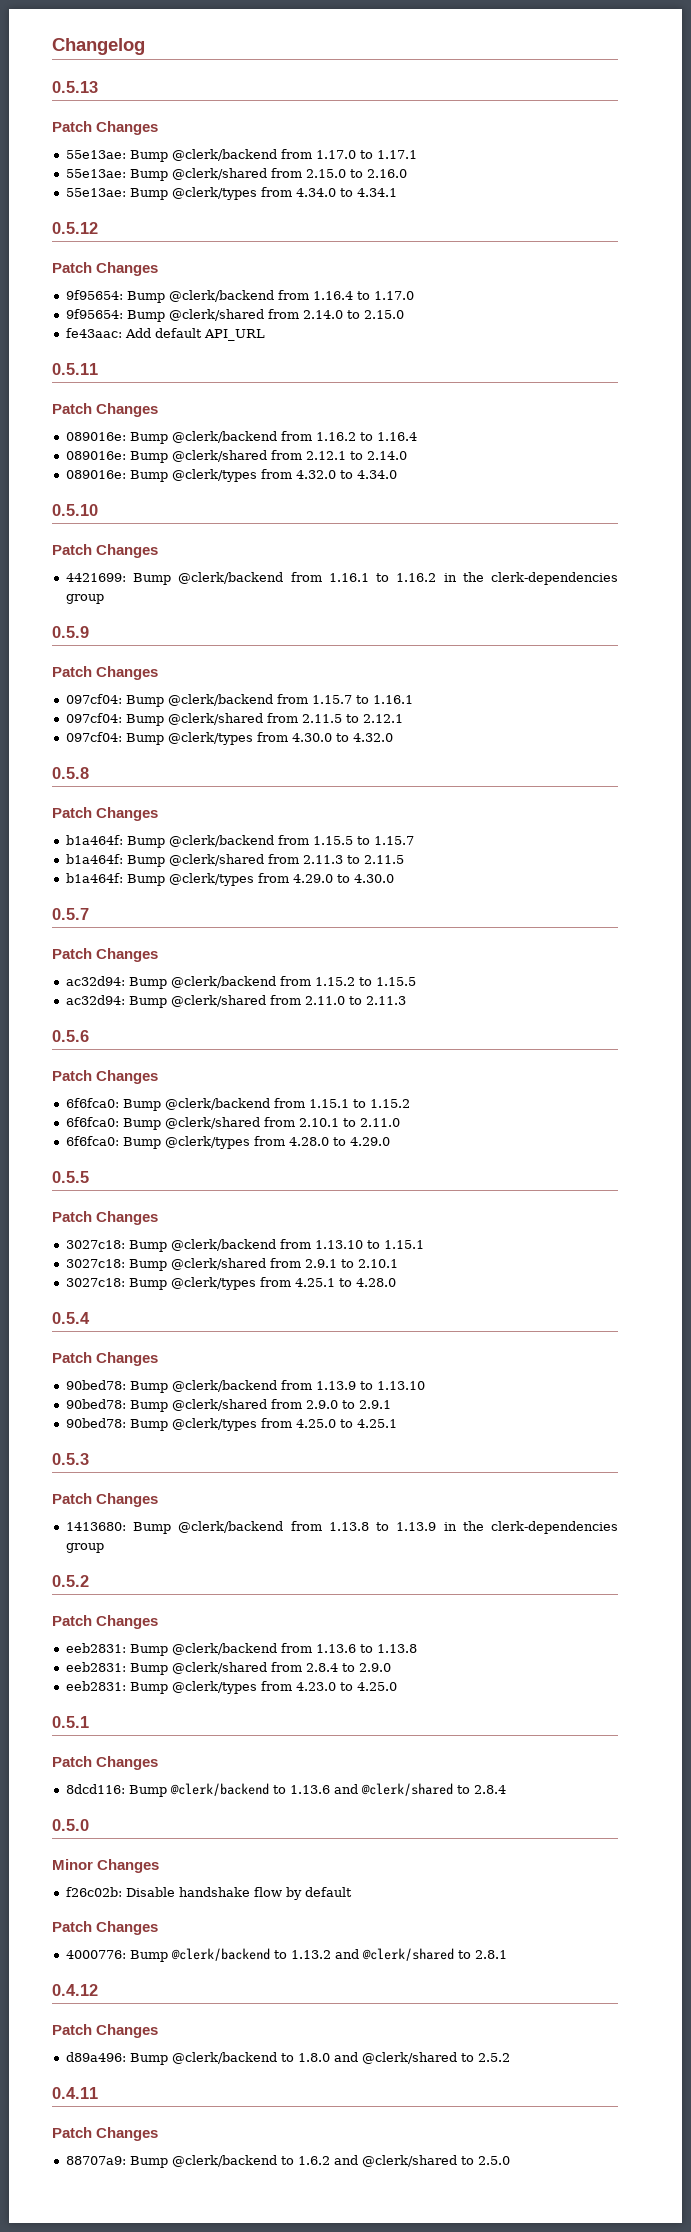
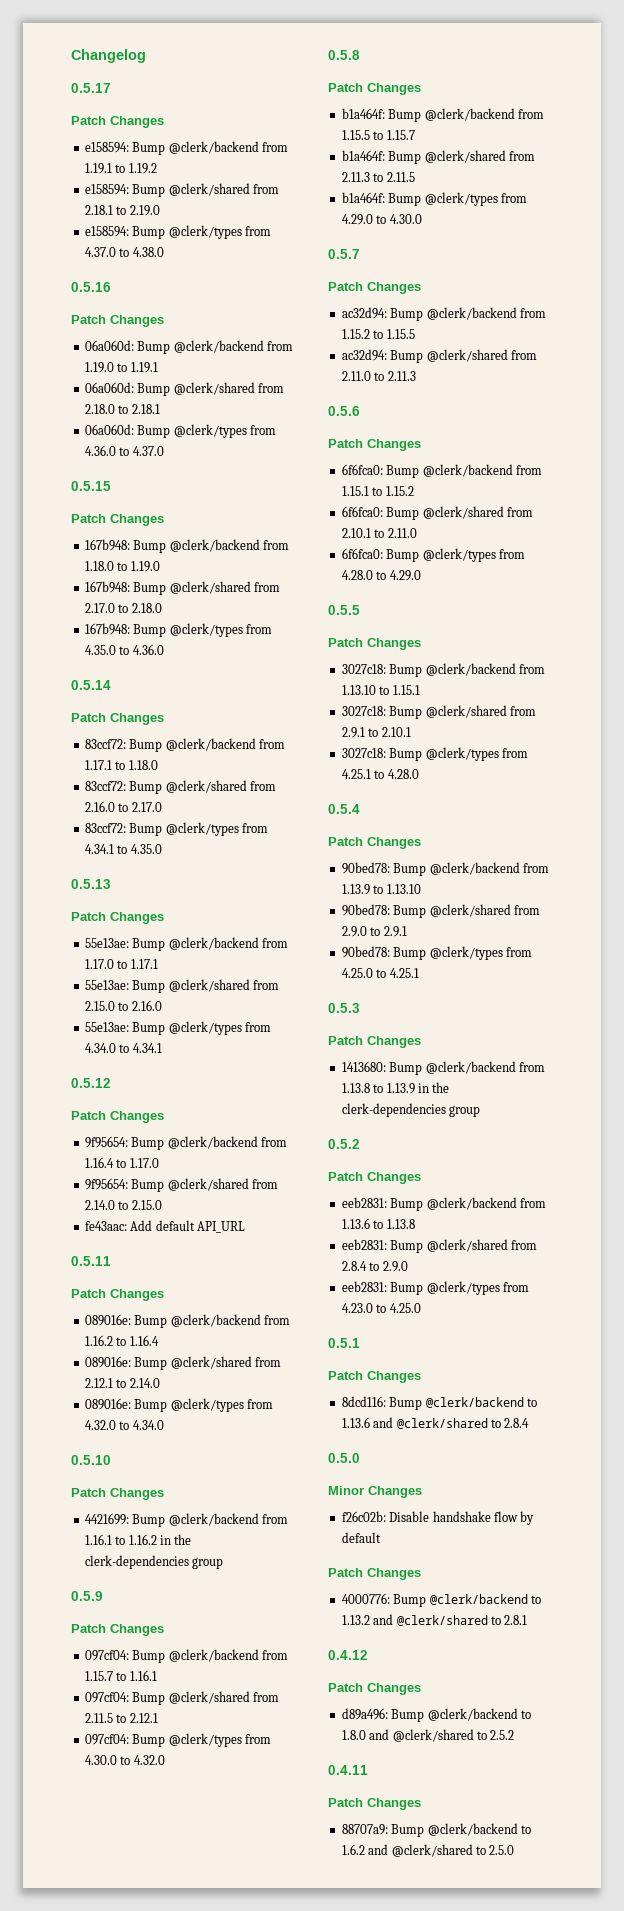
+ 0.5.17
+ Patch Changes
+ e158594: Bump @clerk/backend from 1.19.1 to 1.19.2
+ e158594: Bump @clerk/shared from 2.18.1 to 2.19.0
+ e158594: Bump @clerk/types from 4.37.0 to 4.38.0
+ 0.5.16
+ Patch Changes
+ 06a060d: Bump @clerk/backend from 1.19.0 to 1.19.1
+ 06a060d: Bump @clerk/shared from 2.18.0 to 2.18.1
+ 06a060d: Bump @clerk/types from 4.36.0 to 4.37.0
+ 0.5.15
+ Patch Changes
+ 167b948: Bump @clerk/backend from 1.18.0 to 1.19.0
+ 167b948: Bump @clerk/shared from 2.17.0 to 2.18.0
+ 167b948: Bump @clerk/types from 4.35.0 to 4.36.0
+ 0.5.14
+ Patch Changes
+ 83ccf72: Bump @clerk/backend from 1.17.1 to 1.18.0
+ 83ccf72: Bump @clerk/shared from 2.16.0 to 2.17.0
+ 83ccf72: Bump @clerk/types from 4.34.1 to 4.35.0

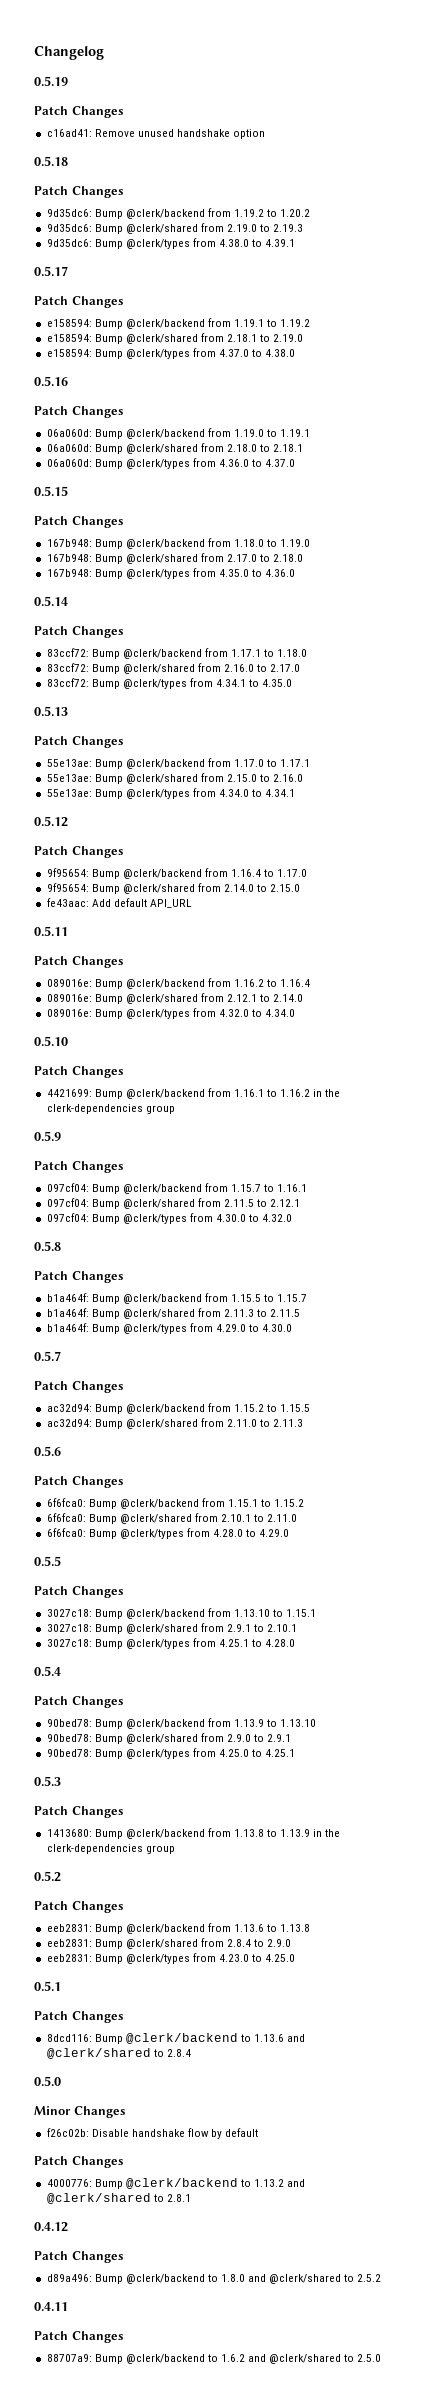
+ 0.5.19
+ Patch Changes
+ c16ad41: Remove unused handshake option
+ 0.5.18
+ Patch Changes
+ 9d35dc6: Bump @clerk/backend from 1.19.2 to 1.20.2
+ 9d35dc6: Bump @clerk/shared from 2.19.0 to 2.19.3
+ 9d35dc6: Bump @clerk/types from 4.38.0 to 4.39.1

